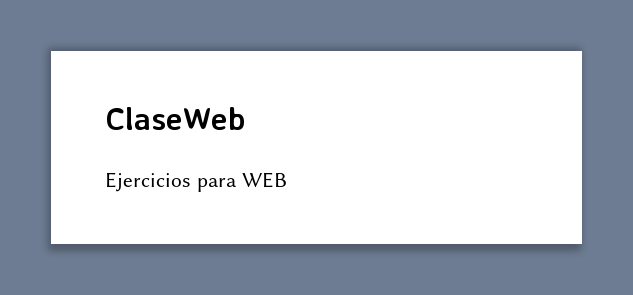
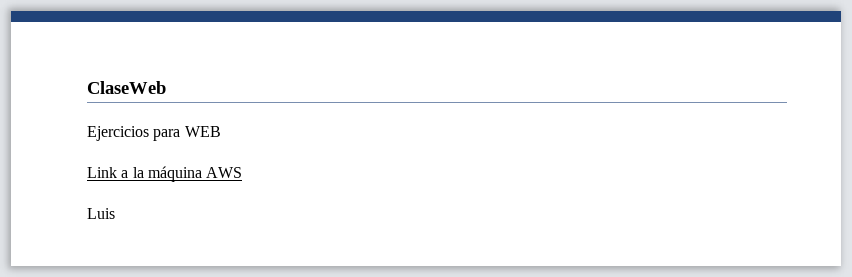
+ Link a la máquina AWS
+ Luis

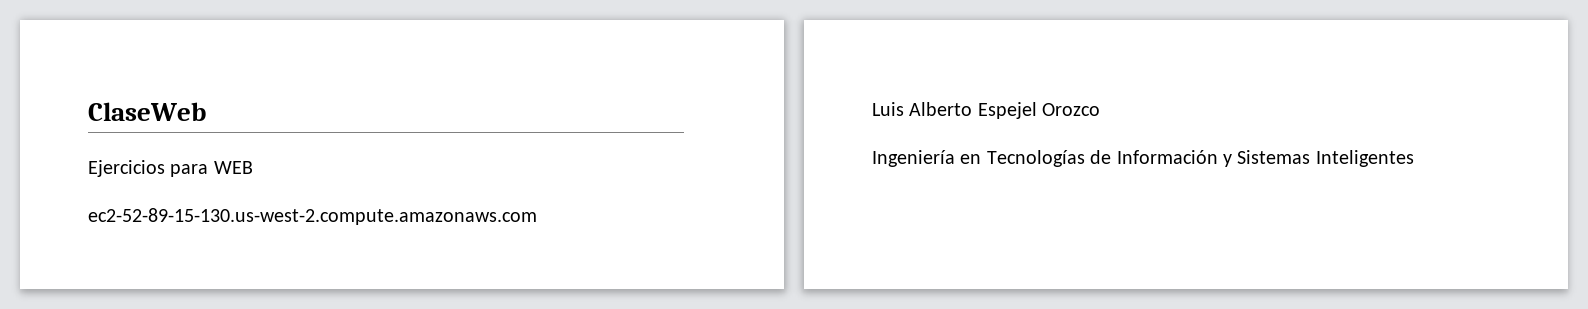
- Link a la máquina AWS
- Luis
+ ec2-52-89-15-130.us-west-2.compute.amazonaws.com
+ Luis Alberto Espejel Orozco
+ Ingeniería en Tecnologías de Información y Sistemas Inteligentes

